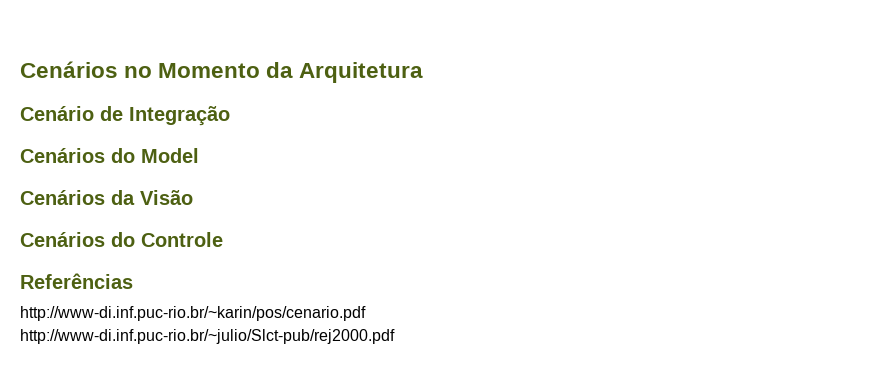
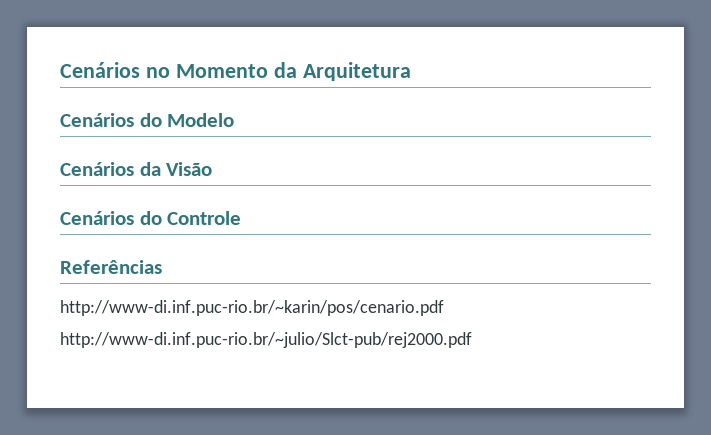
- Cenário de Integração
- Cenários do Model
+ Cenários do Modelo

